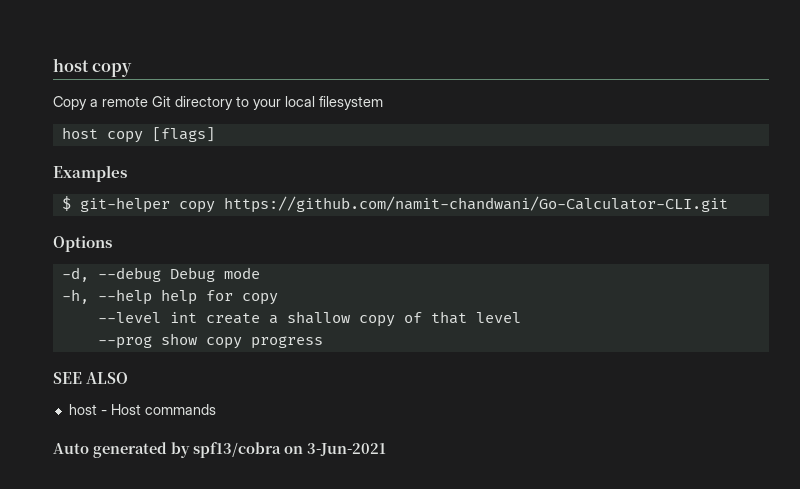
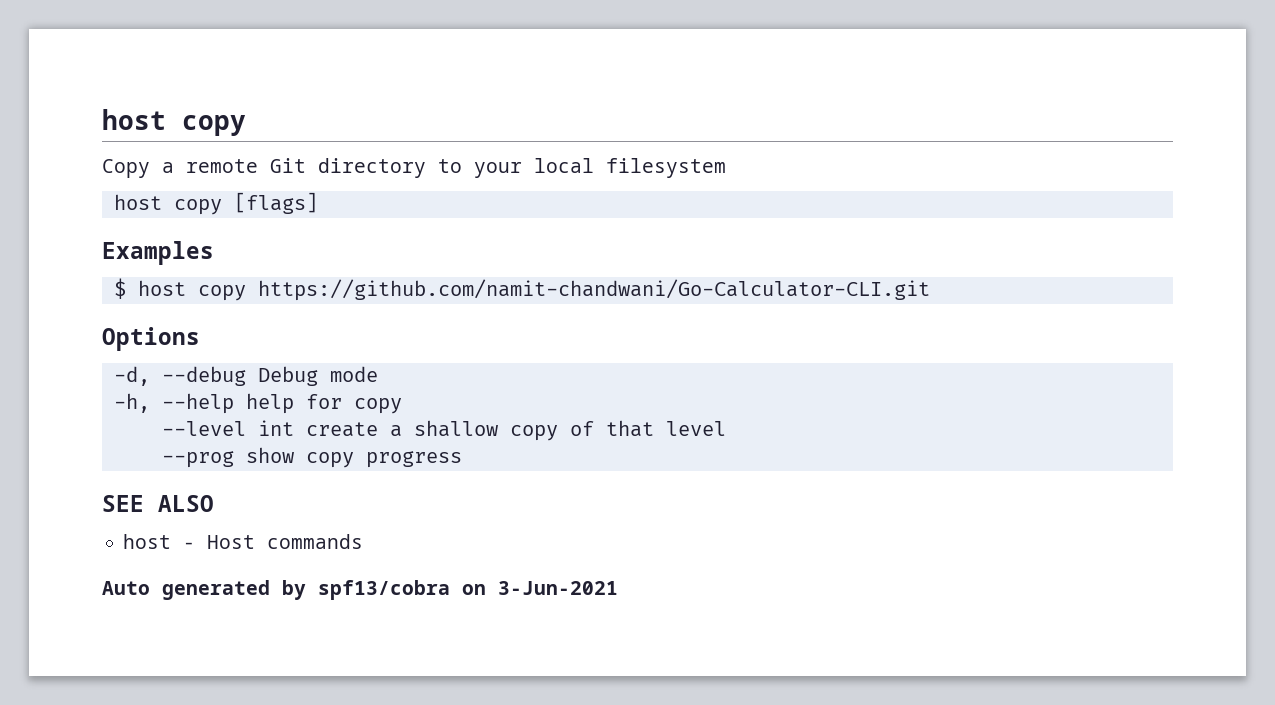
- $ git-helper copy https://github.com/namit-chandwani/Go-Calculator-CLI.git
+ $ host copy https://github.com/namit-chandwani/Go-Calculator-CLI.git

